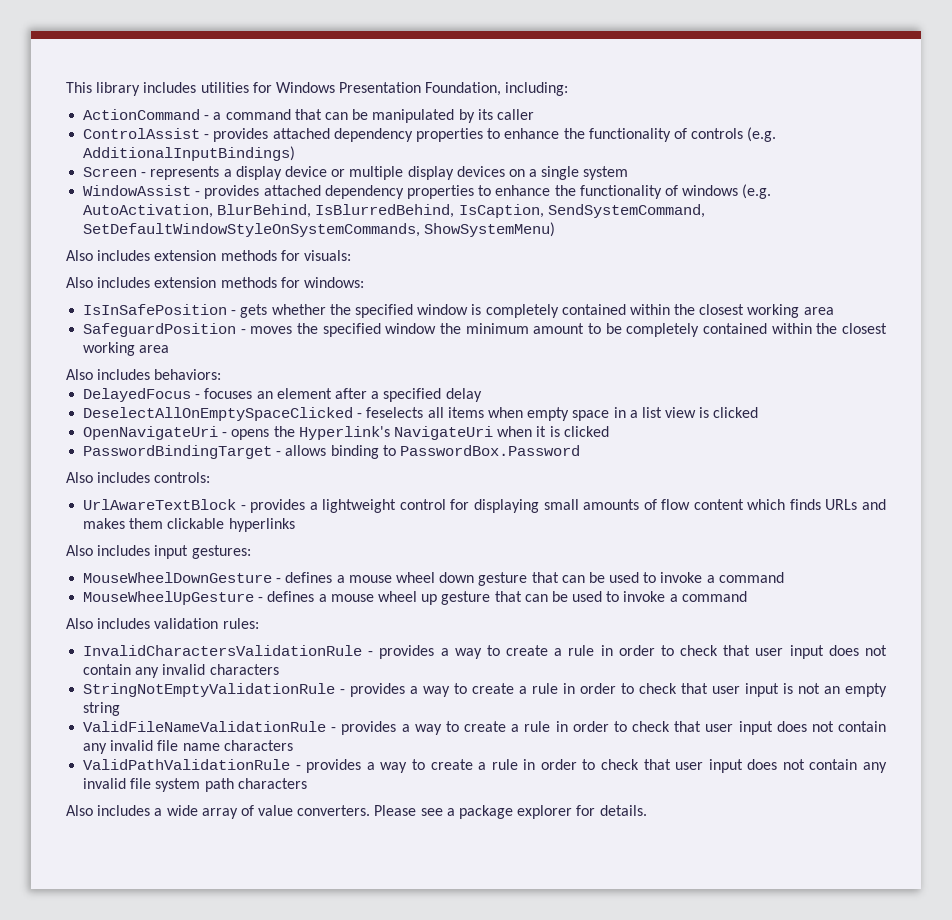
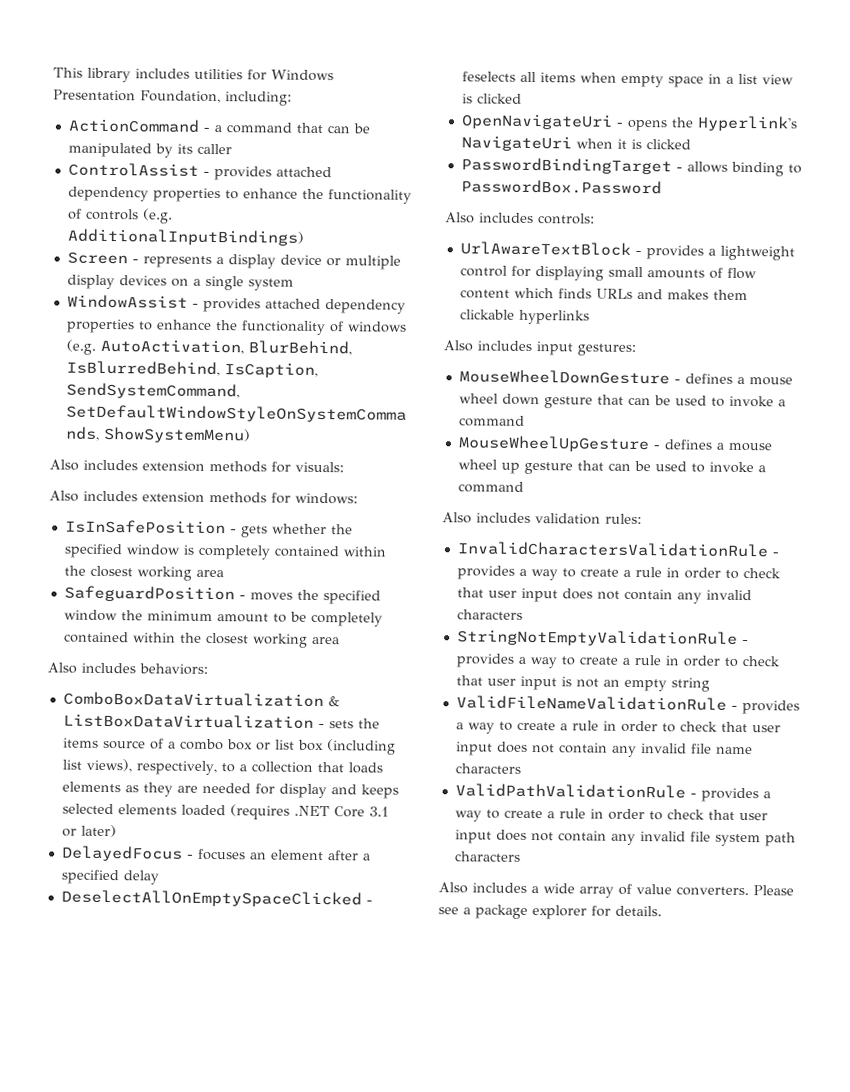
+ ComboBoxDataVirtualization & ListBoxDataVirtualization - sets the items source of a combo box or list box (including list views), respectively, to a collection that loads elements as they are needed for display and keeps selected elements loaded (requires .NET Core 3.1 or later)

